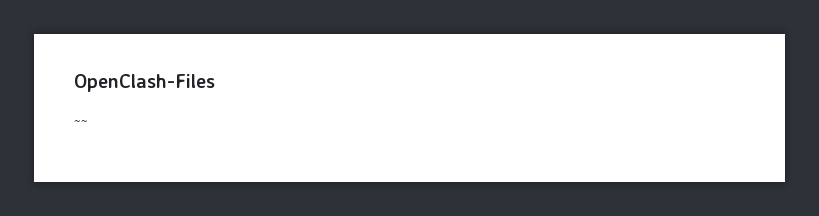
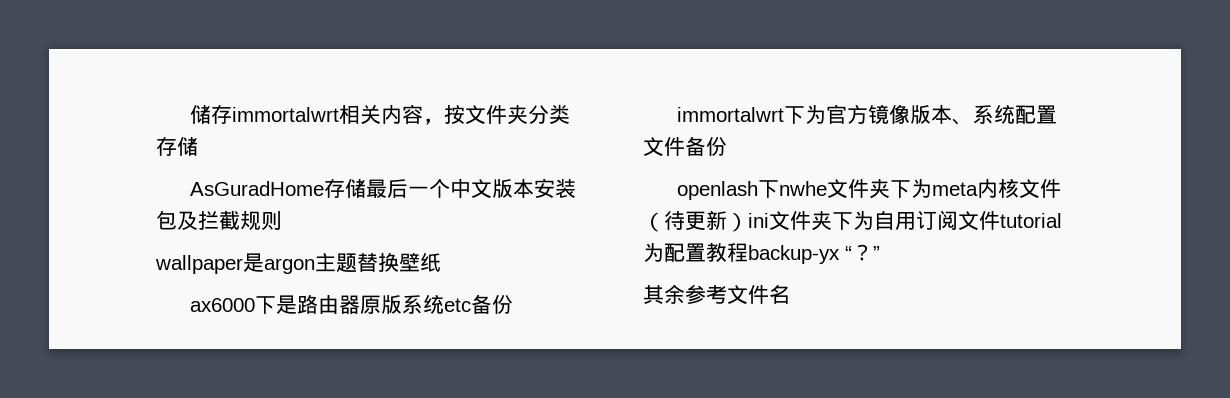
- OpenClash-Files
- ~~
+ 储存immortalwrt相关内容，按文件夹分类存储
+ AsGuradHome存储最后一个中文版本安装包及拦截规则
+ wallpaper是argon主题替换壁纸
+ ax6000下是路由器原版系统etc备份
+ immortalwrt下为官方镜像版本、系统配置文件备份
+ openlash下nwhe文件夹下为meta内核文件（待更新）ini文件夹下为自用订阅文件tutorial为配置教程backup-yx “？”
+ 其余参考文件名

